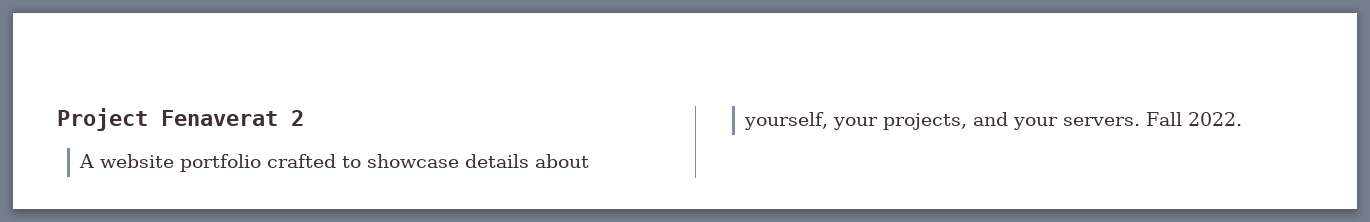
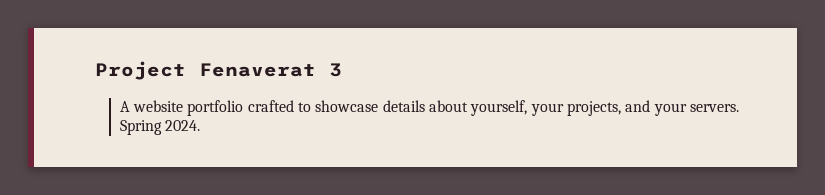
- Project Fenaverat 2
+ Project Fenaverat 3
- Fall 2022.
+ Spring 2024.

